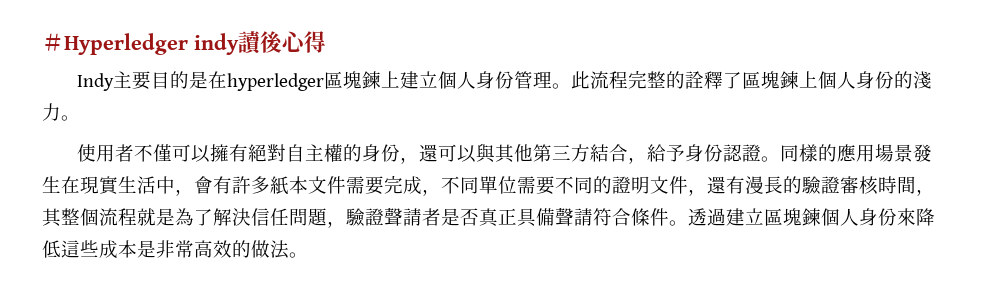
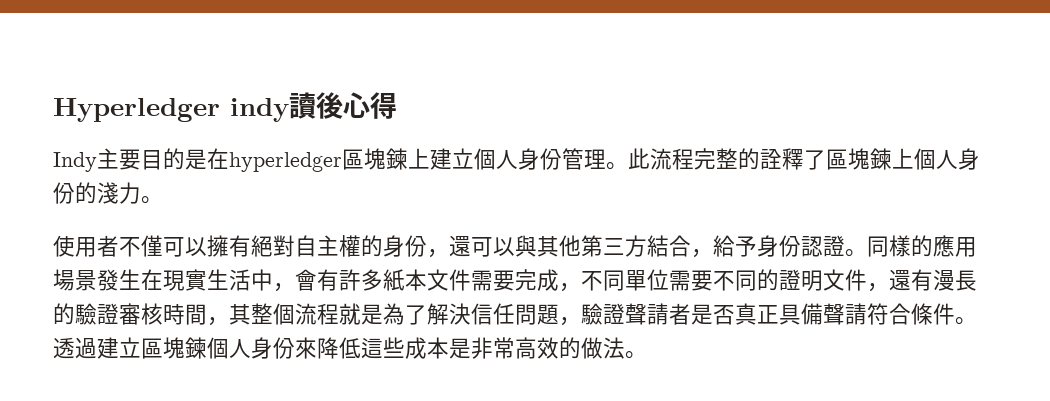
- ＃Hyperledger indy讀後心得
+ Hyperledger indy讀後心得

